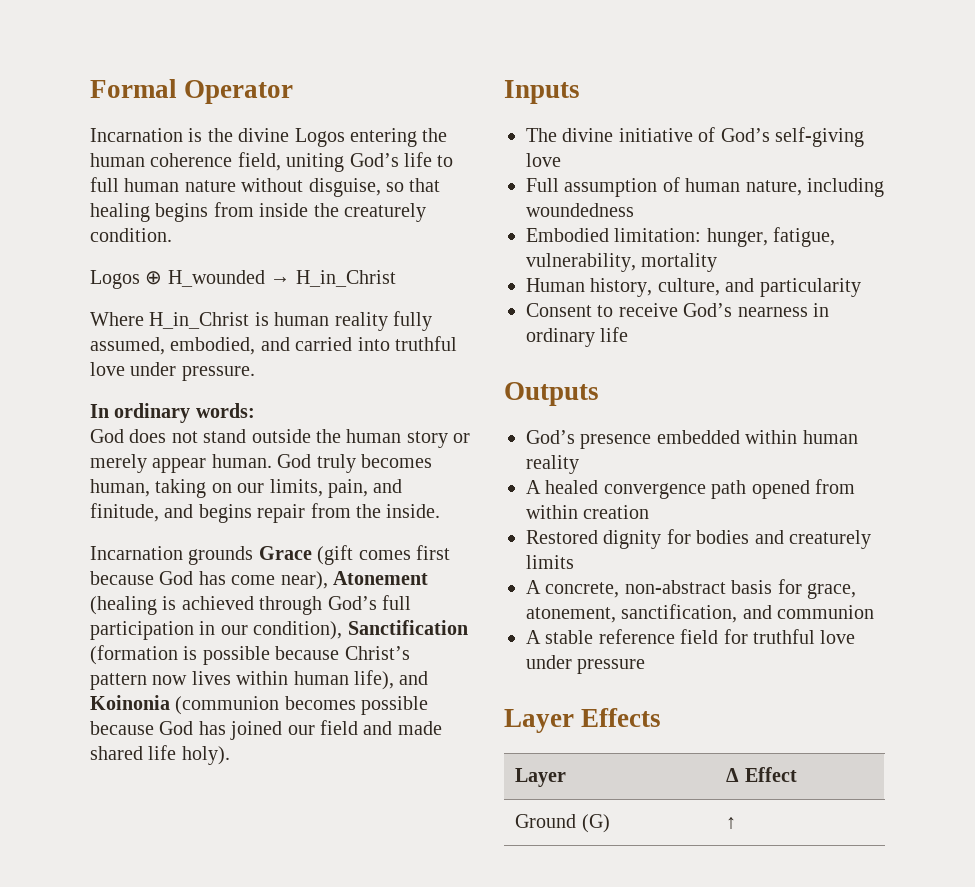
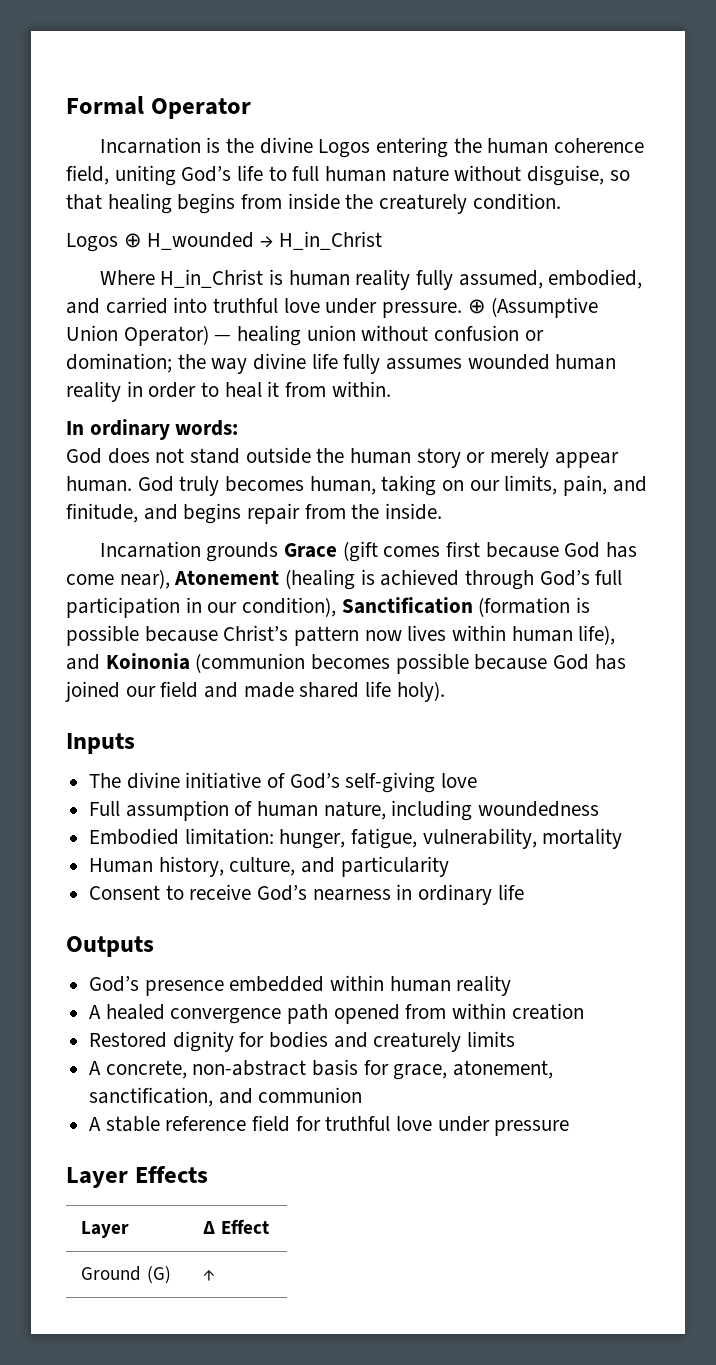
+ ⊕ (Assumptive Union Operator) — healing union without confusion or domination; the way divine life fully assumes wounded human reality in order to heal it from within.

